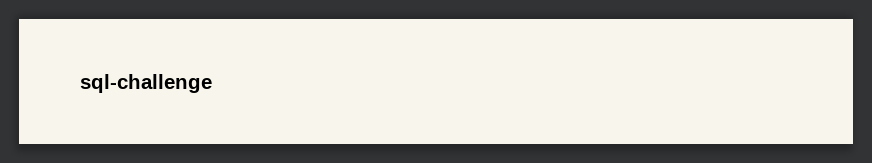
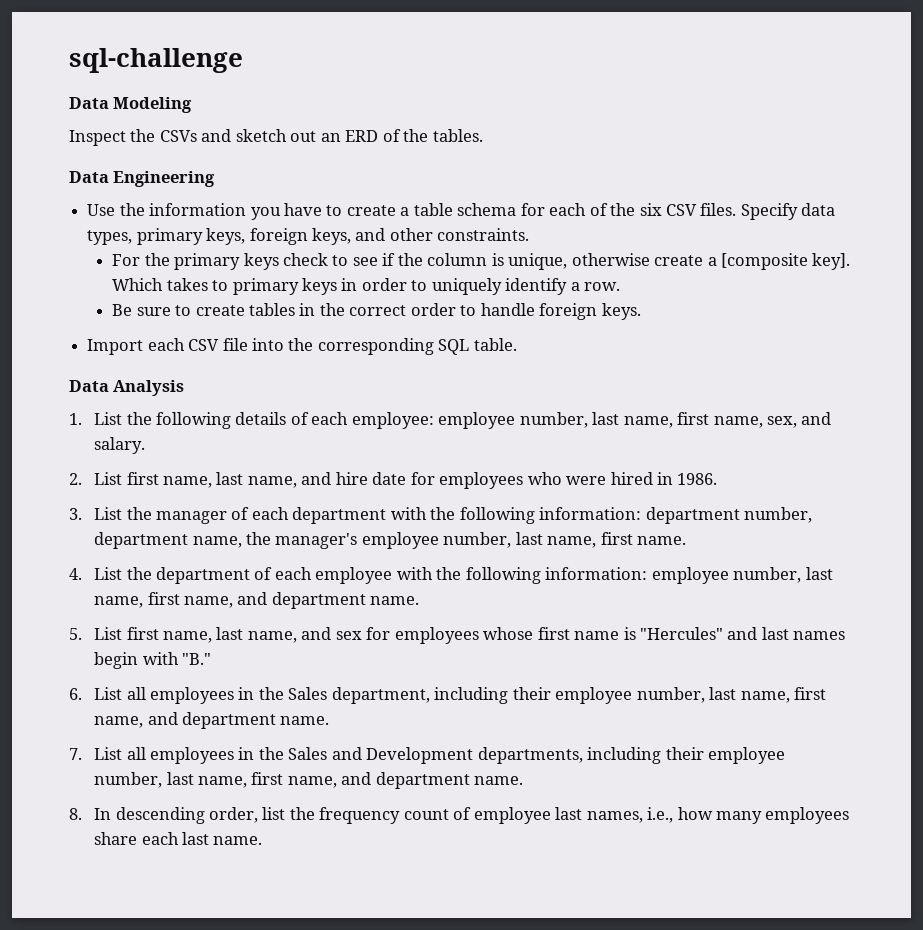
+ Data Modeling
+ Inspect the CSVs and sketch out an ERD of the tables.
+ Data Engineering
+ Use the information you have to create a table schema for each of the six CSV files. Specify data types, primary keys, foreign keys, and other constraints.
+ For the primary keys check to see if the column is unique, otherwise create a [composite key]. Which takes to primary keys in order to uniquely identify a row.
+ Be sure to create tables in the correct order to handle foreign keys.
+ Import each CSV file into the corresponding SQL table.
+ Data Analysis
+ 1. List the following details of each employee: employee number, last name, first name, sex, and salary.
+ 2. List first name, last name, and hire date for employees who were hired in 1986.
+ 3. List the manager of each department with the following information: department number, department name, the manager's employee number, last name, first name.
+ 4. List the department of each employee with the following information: employee number, last name, first name, and department name.
+ 5. List first name, last name, and sex for employees whose first name is "Hercules" and last names begin with "B."
+ 6. List all employees in the Sales department, including their employee number, last name, first name, and department name.
+ 7. List all employees in the Sales and Development departments, including their employee number, last name, first name, and department name.
+ 8. In descending order, list the frequency count of employee last names, i.e., how many employees share each last name.

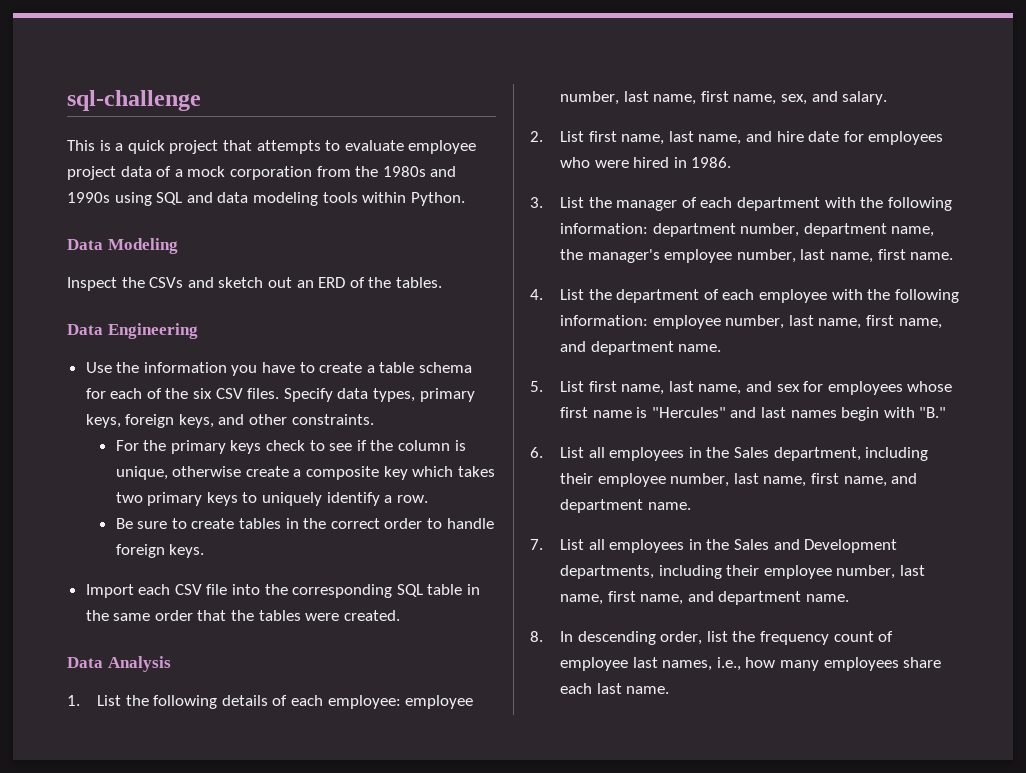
+ This is a quick project that attempts to evaluate employee project data of a mock corporation from the 1980s and 1990s using SQL and data modeling tools within Python.
- For the primary keys check to see if the column is unique, otherwise create a [composite key]. Which takes to primary keys in order to uniquely identify a row.
+ For the primary keys check to see if the column is unique, otherwise create a composite key which takes two primary keys to uniquely identify a row.
- Import each CSV file into the corresponding SQL table.
+ Import each CSV file into the corresponding SQL table in the same order that the tables were created.

